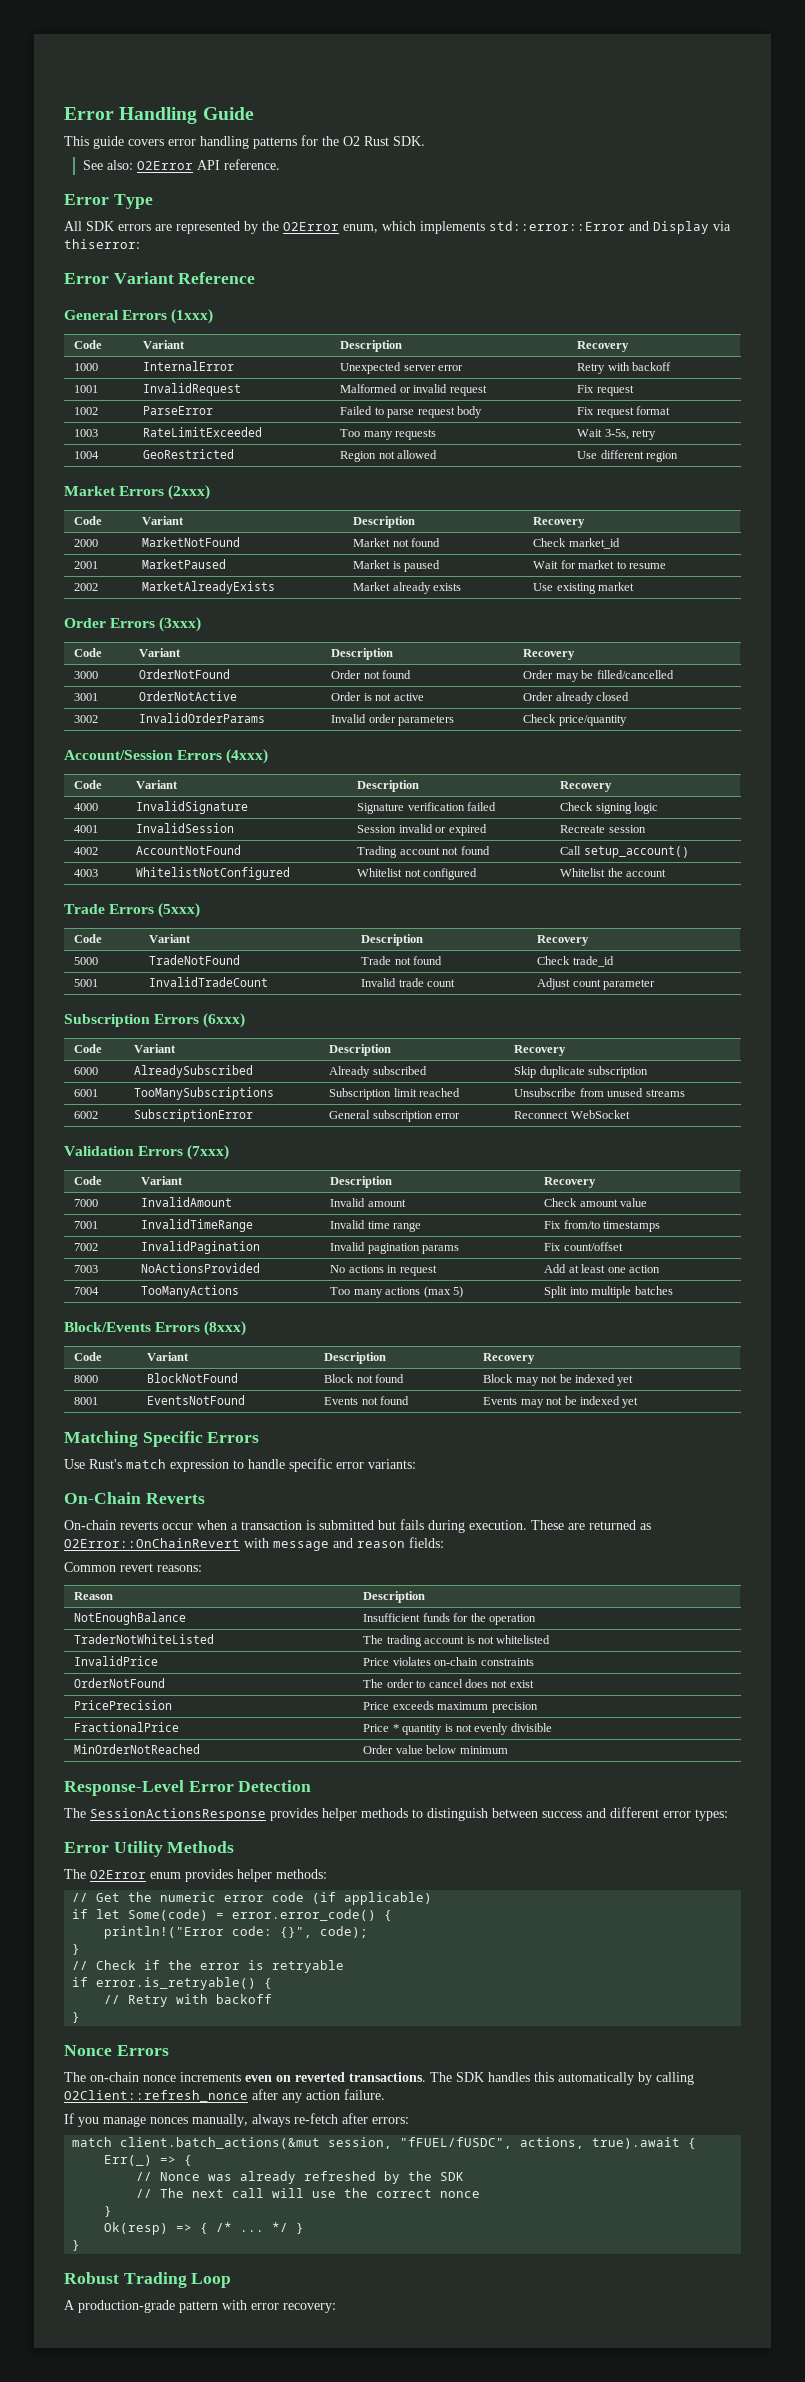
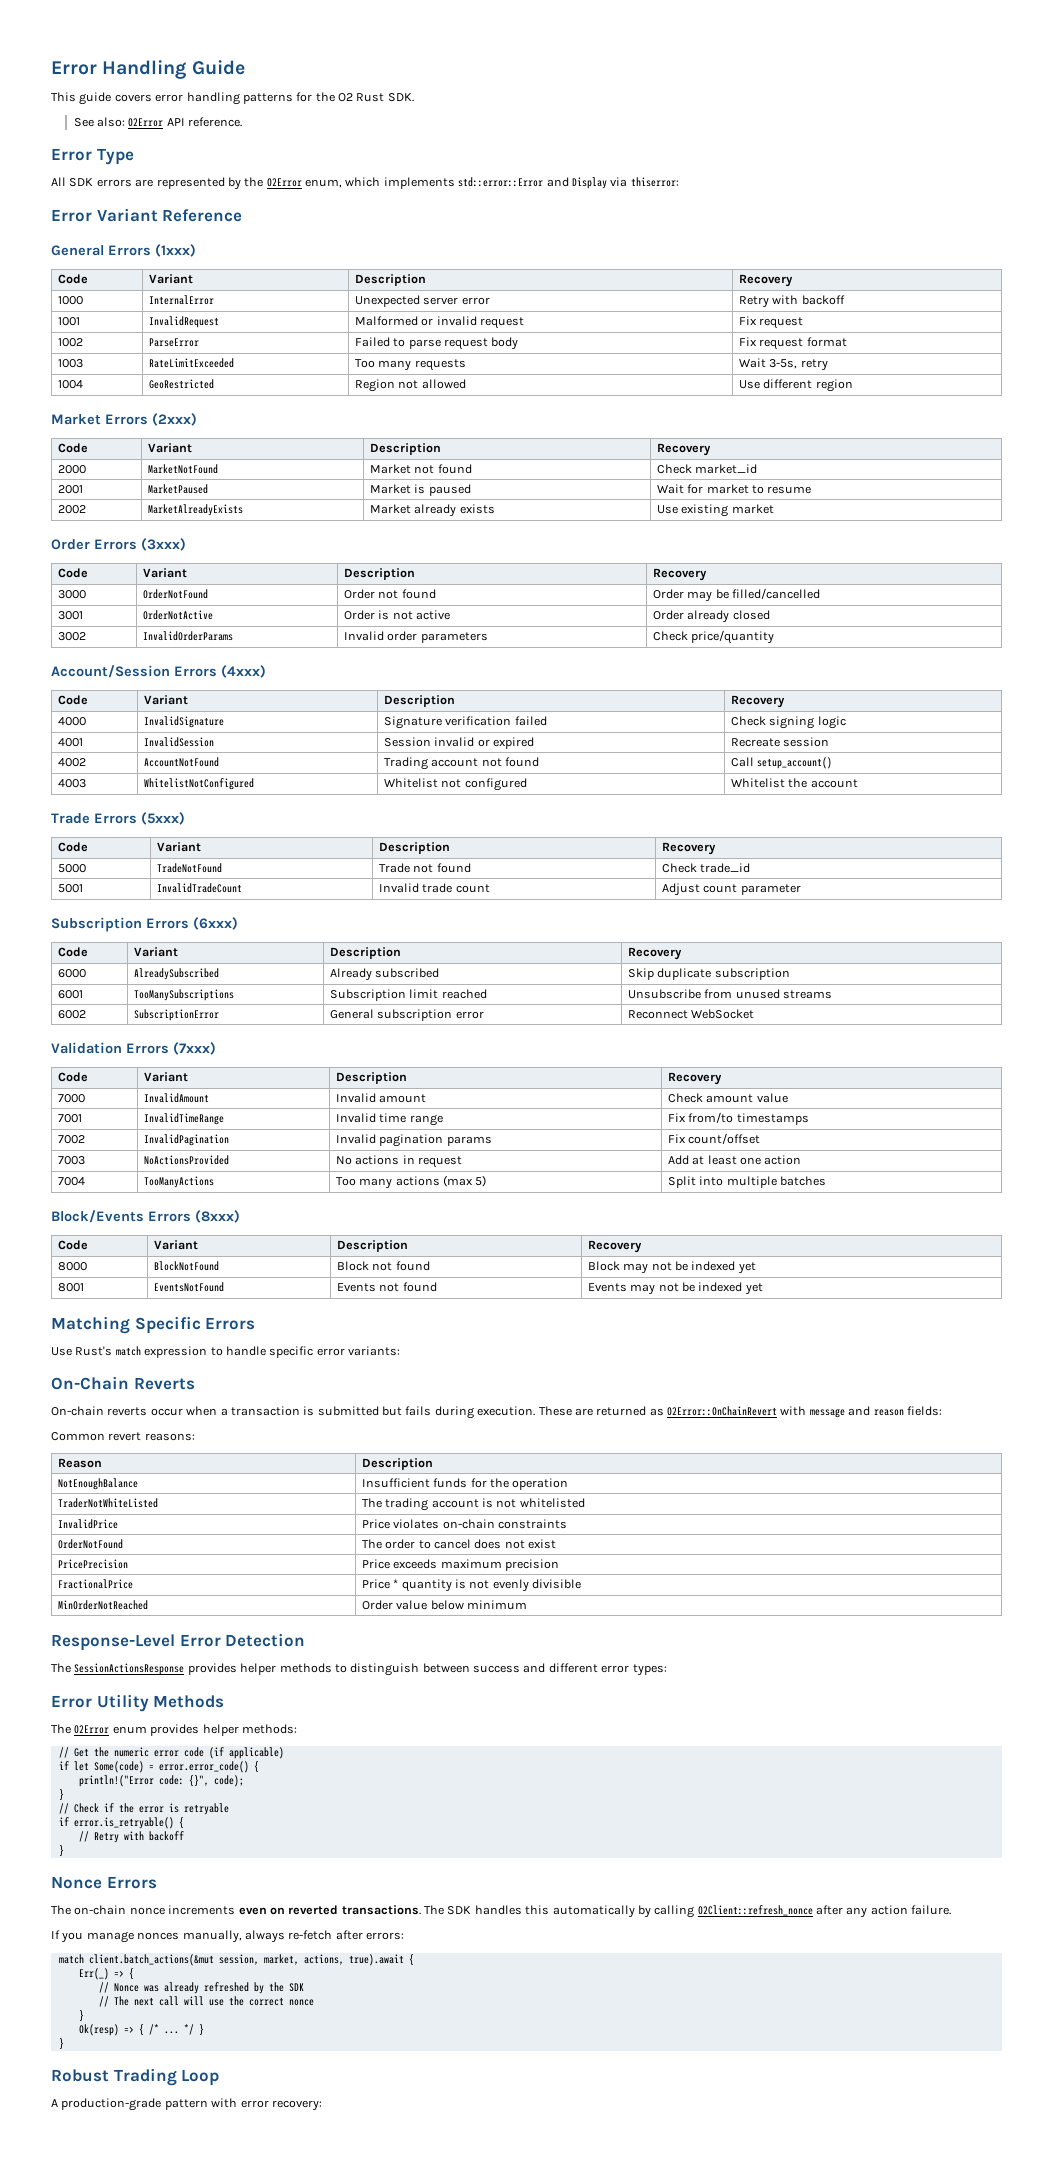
- match client.batch_actions(&mut session, "fFUEL/fUSDC", actions, true).await {
+ match client.batch_actions(&mut session, market, actions, true).await {

